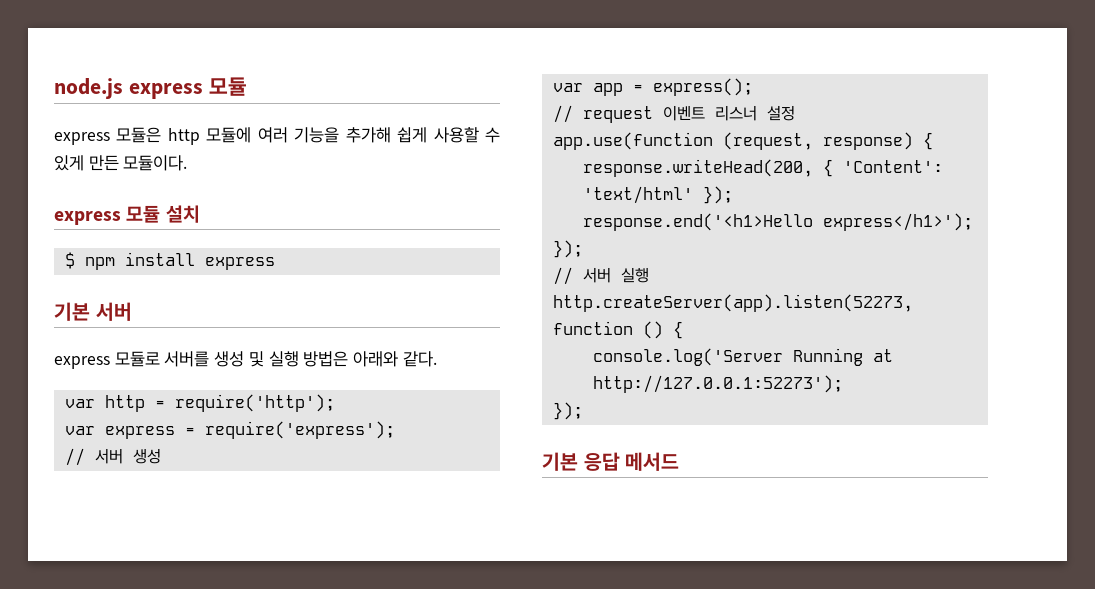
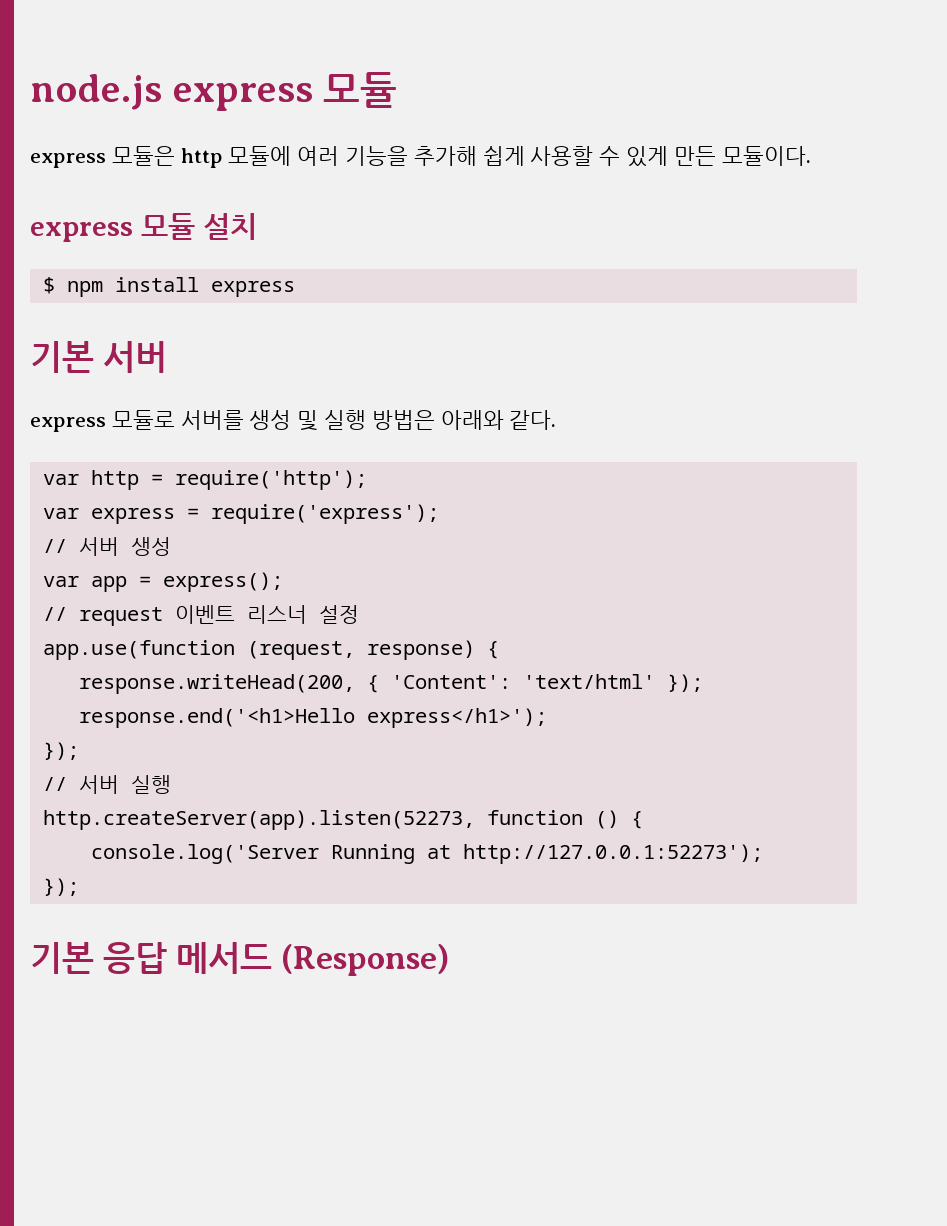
- 기본 응답 메서드
+ 기본 응답 메서드 (Response)

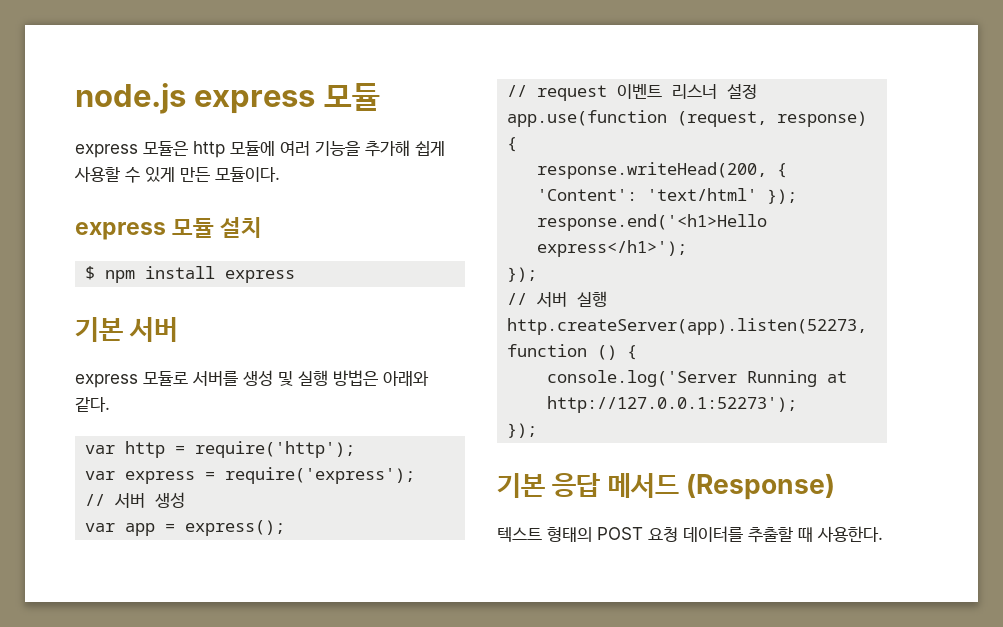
+ 텍스트 형태의 POST 요청 데이터를 추출할 때 사용한다.

